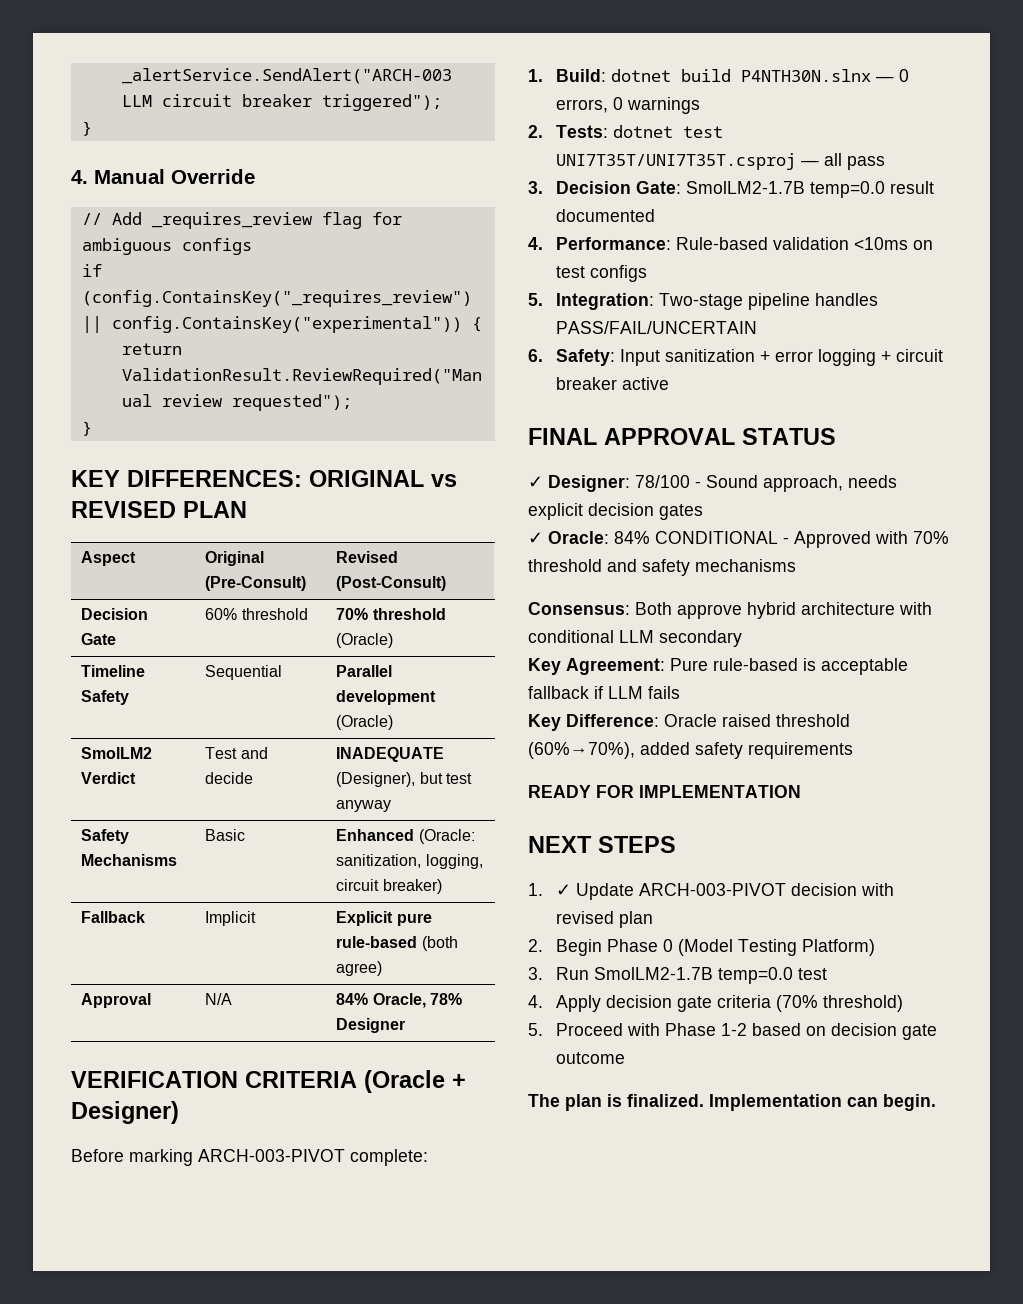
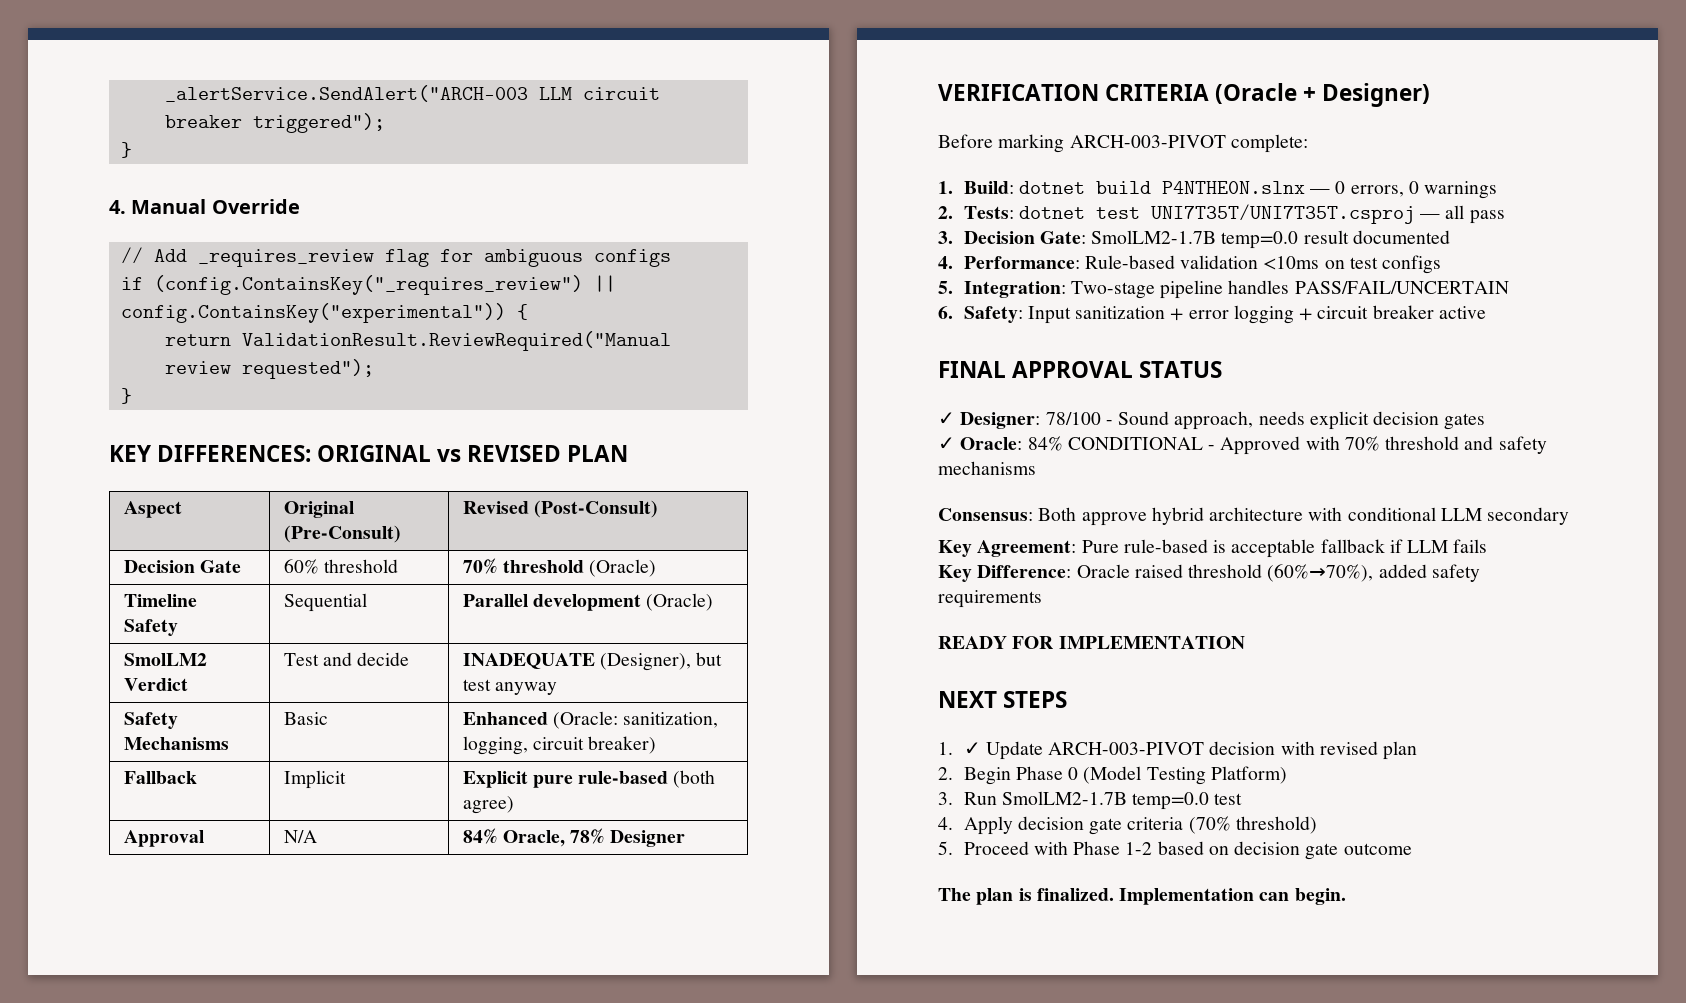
- 1. Build: dotnet build P4NTH30N.slnx — 0 errors, 0 warnings
+ 1. Build: dotnet build P4NTHE0N.slnx — 0 errors, 0 warnings

